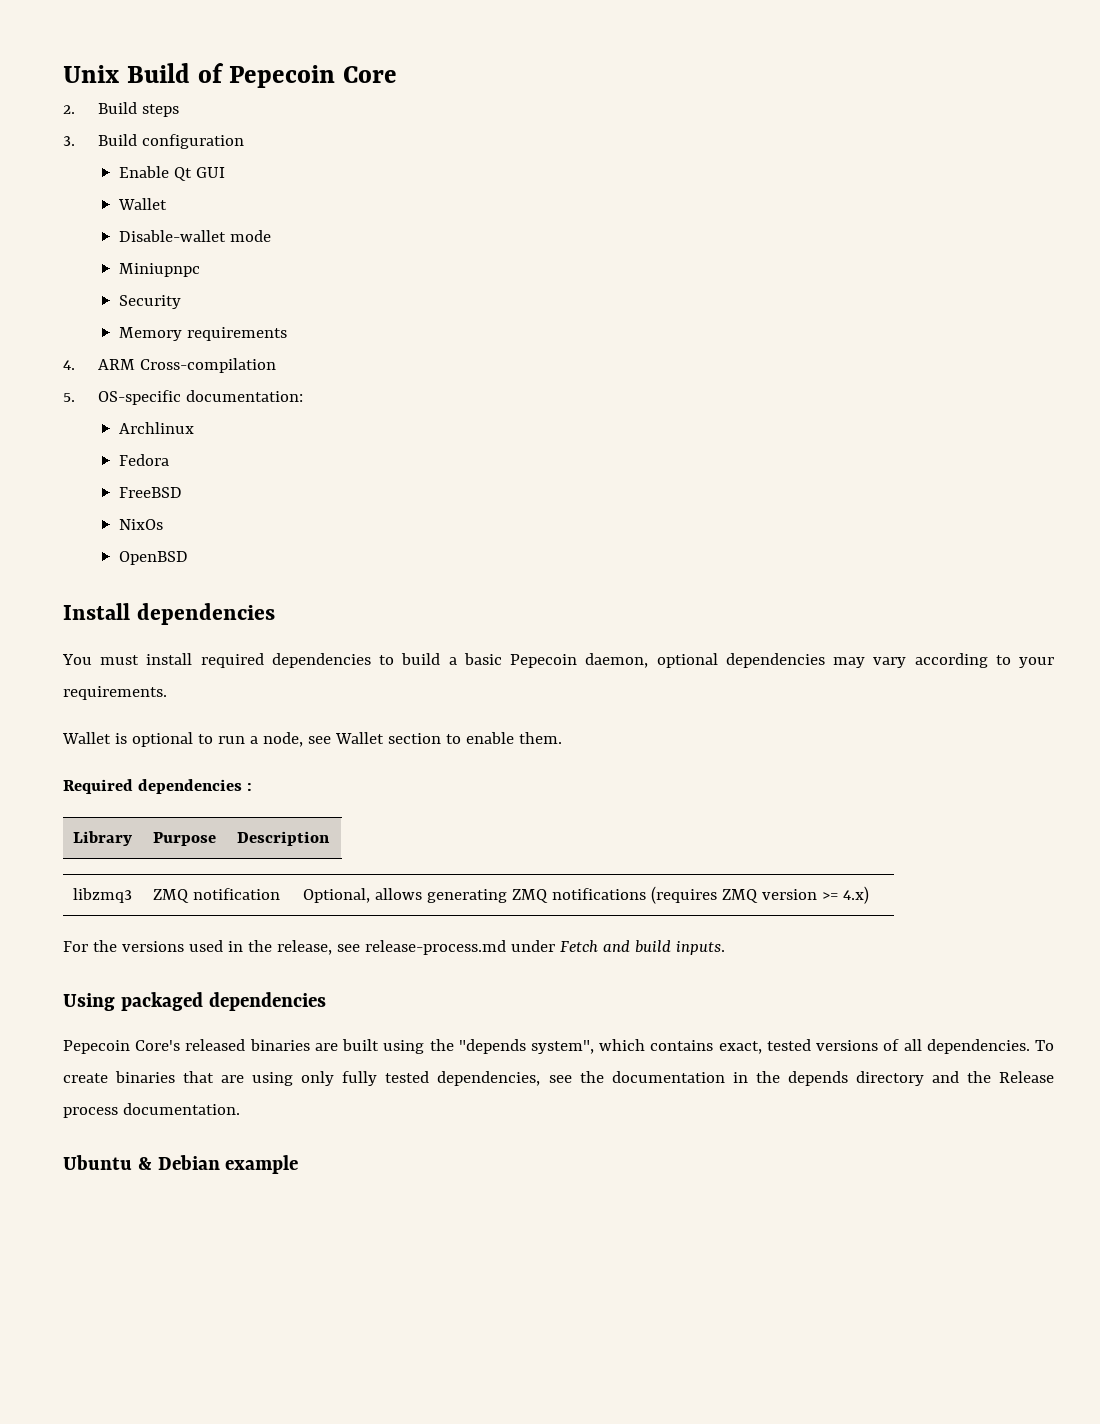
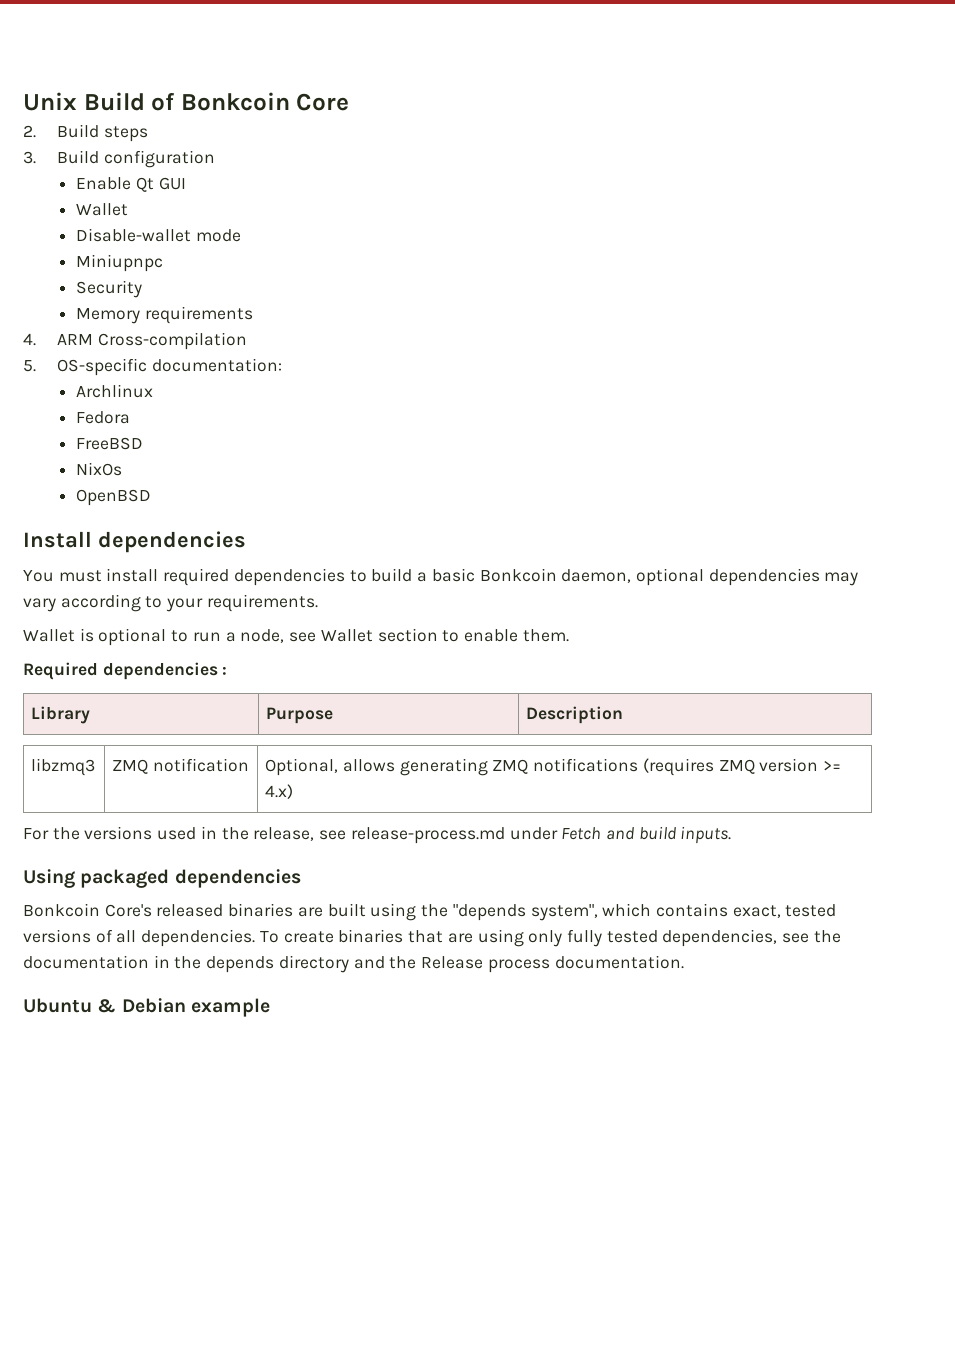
- Unix Build of Pepecoin Core
+ Unix Build of Bonkcoin Core
- You must install required dependencies to build a basic Pepecoin daemon, optional dependencies may vary according to your requirements.
+ You must install required dependencies to build a basic Bonkcoin daemon, optional dependencies may vary according to your requirements.
- Pepecoin Core's released binaries are built using the "depends system", which contains exact, tested versions of all dependencies.
+ Bonkcoin Core's released binaries are built using the "depends system", which contains exact, tested versions of all dependencies.

